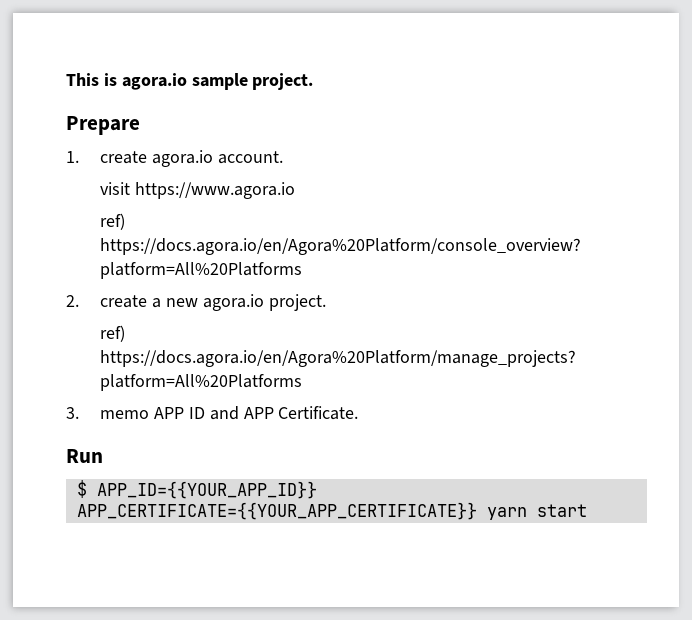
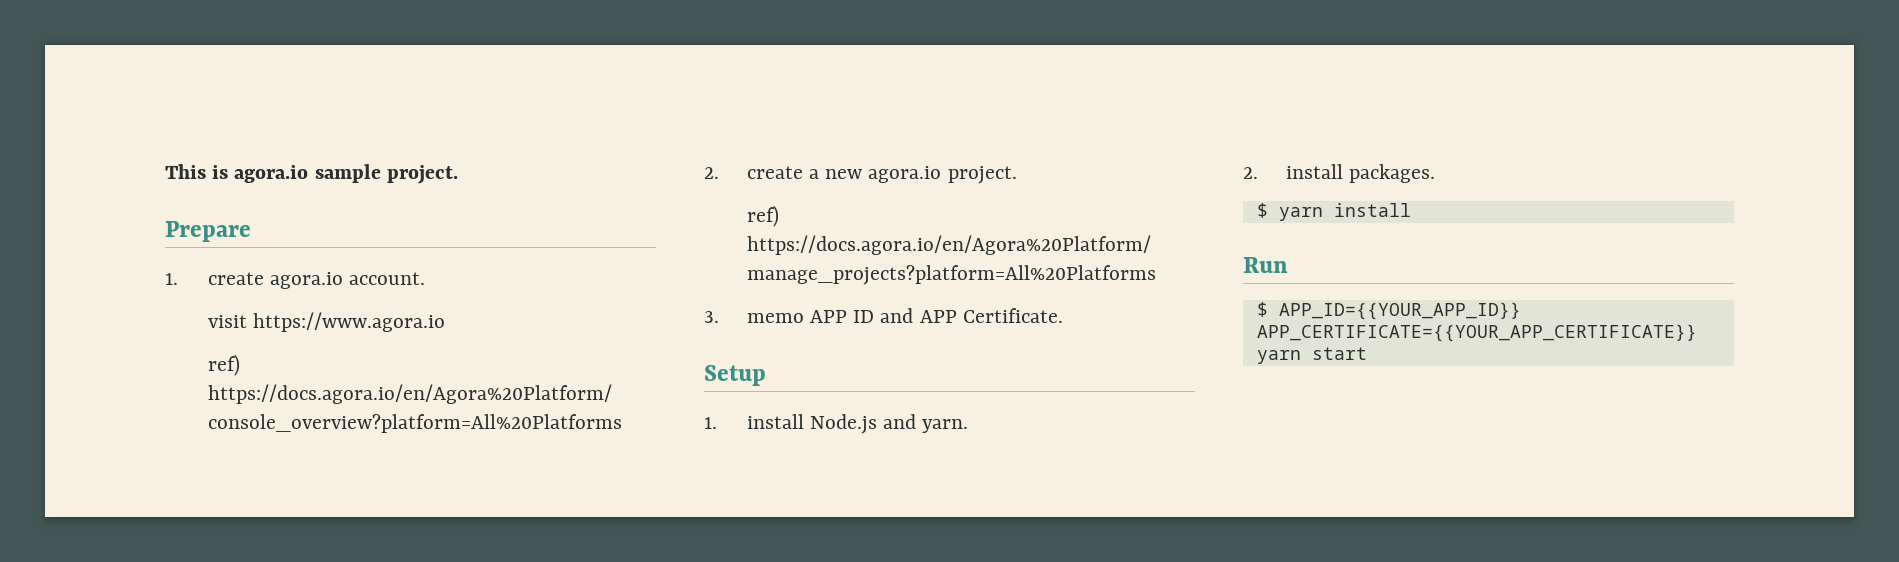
+ Setup
+ 1. install Node.js and yarn.
+ 2. install packages.
+ $ yarn install

